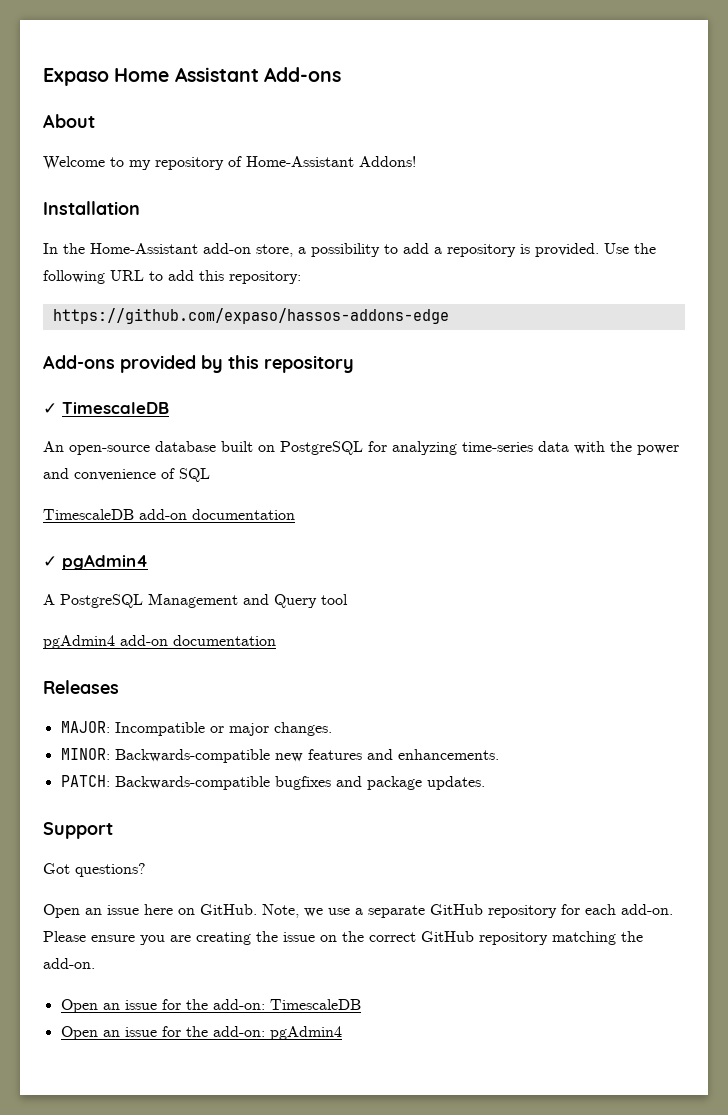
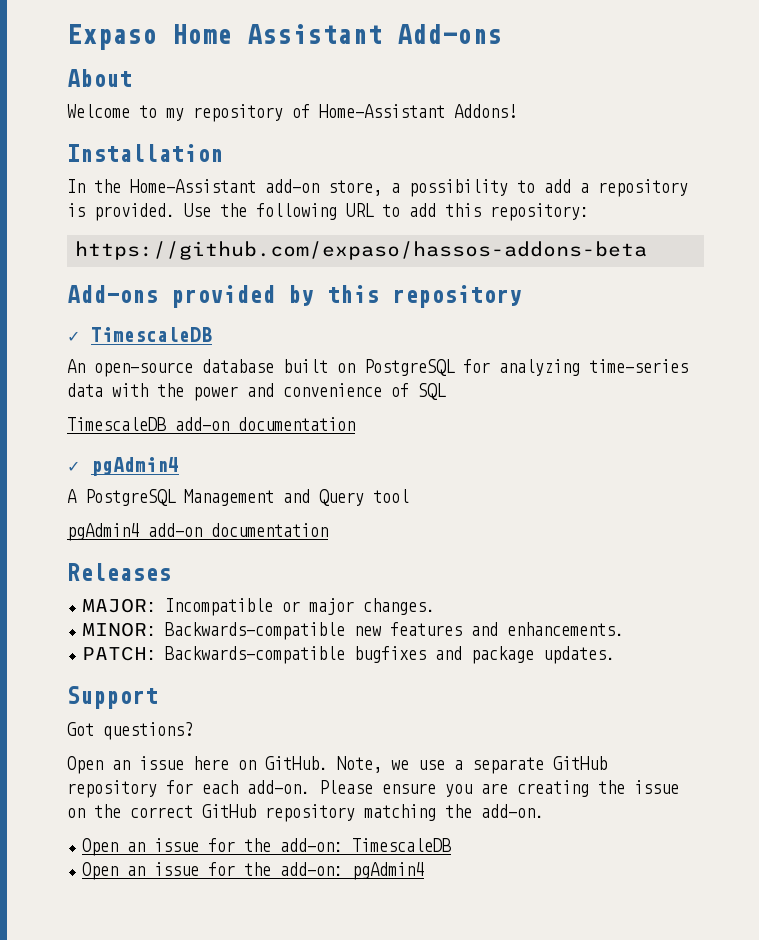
- https://github.com/expaso/hassos-addons-edge
+ https://github.com/expaso/hassos-addons-beta

